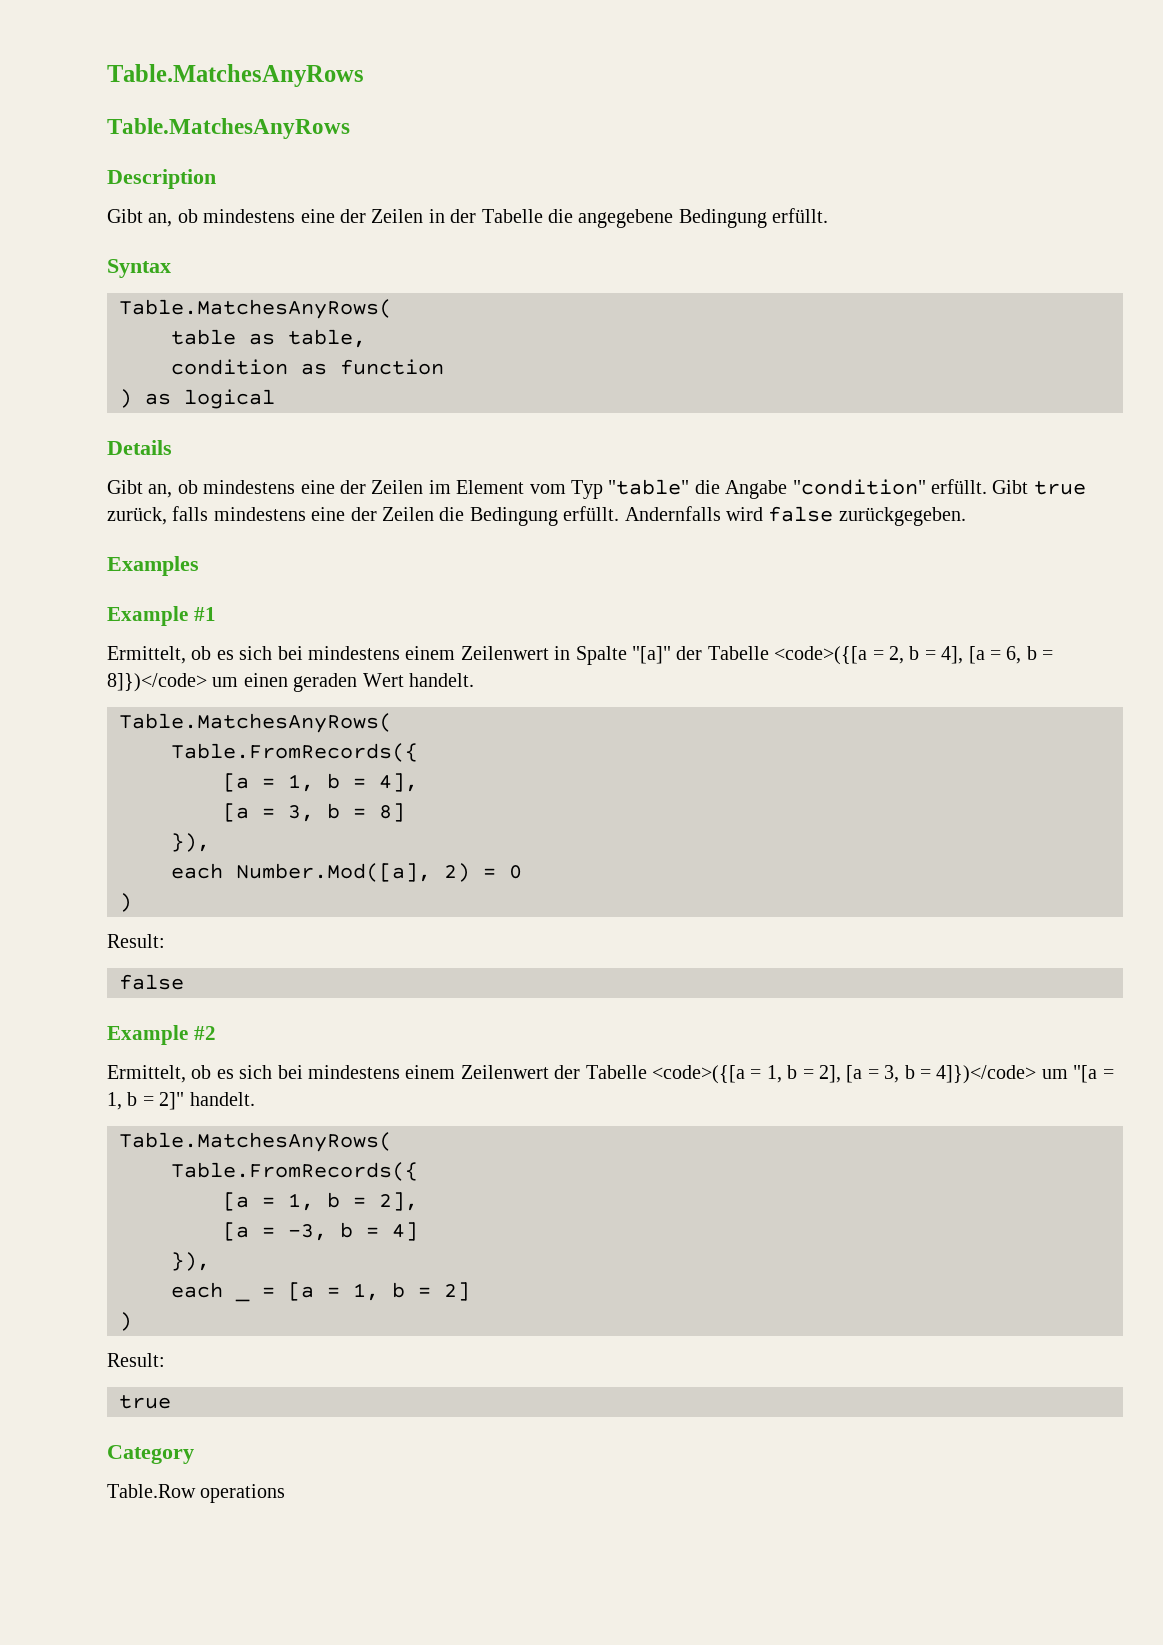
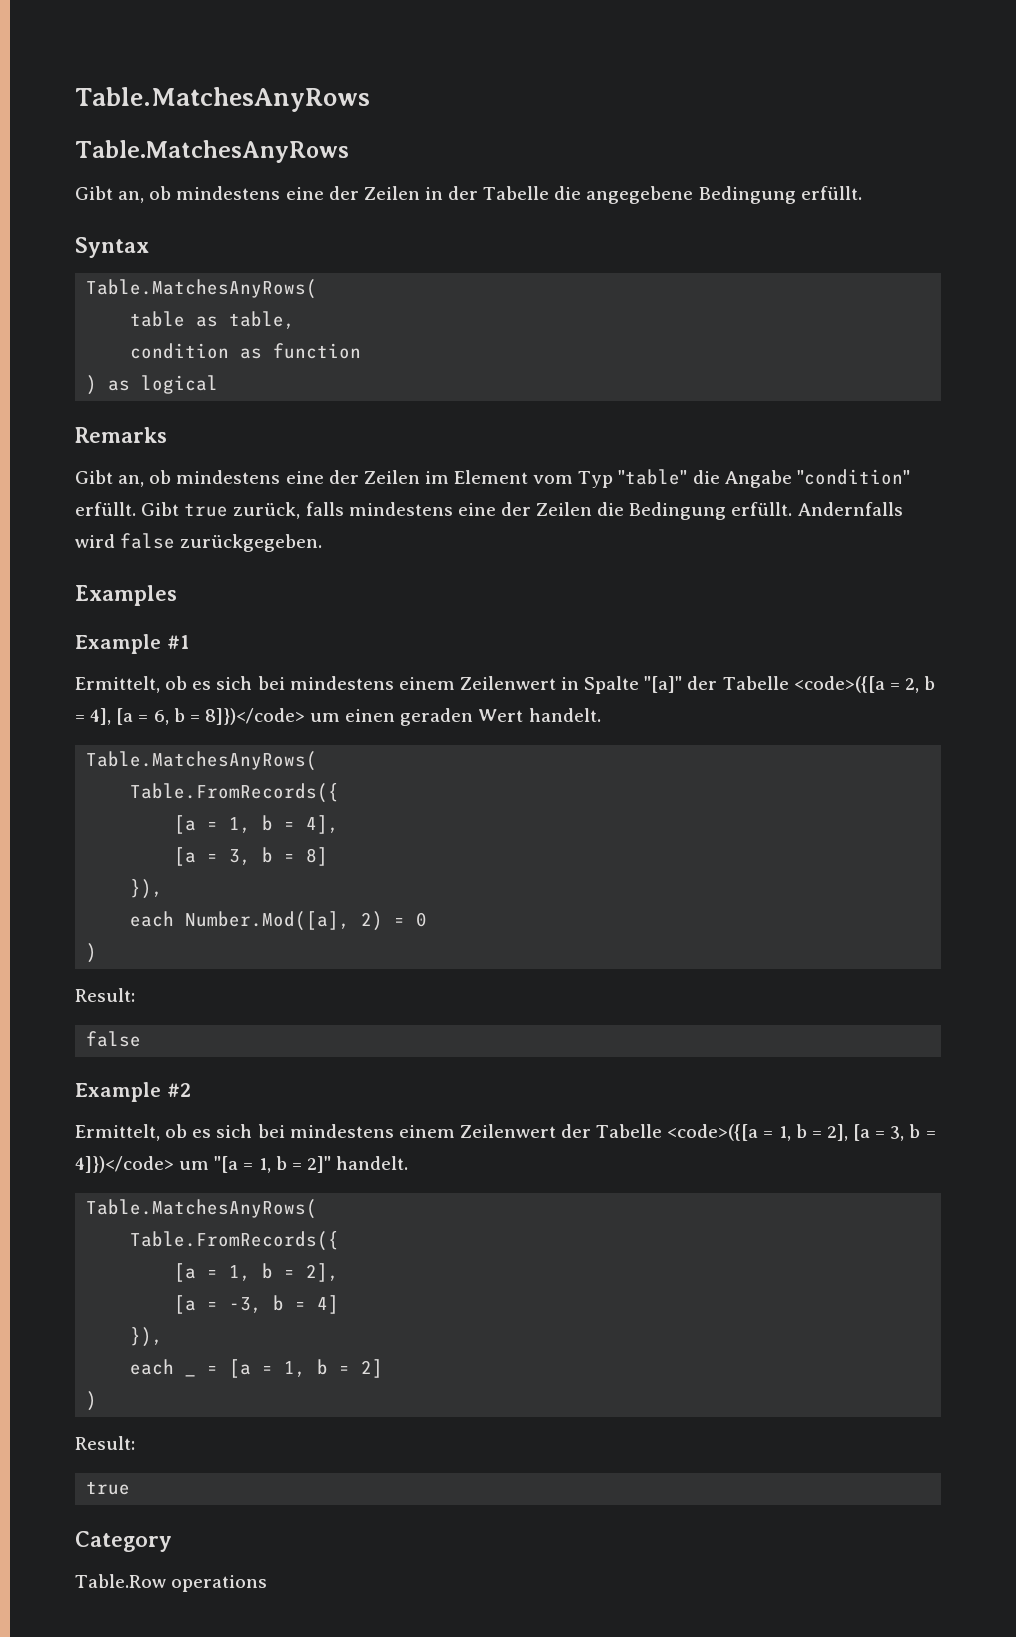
- Description
- Details
+ Remarks

